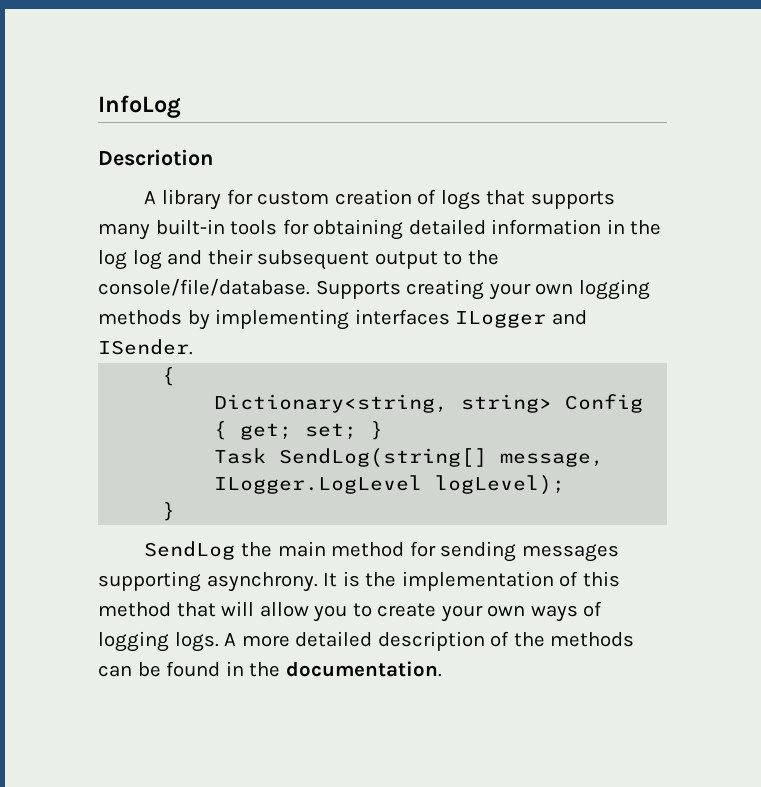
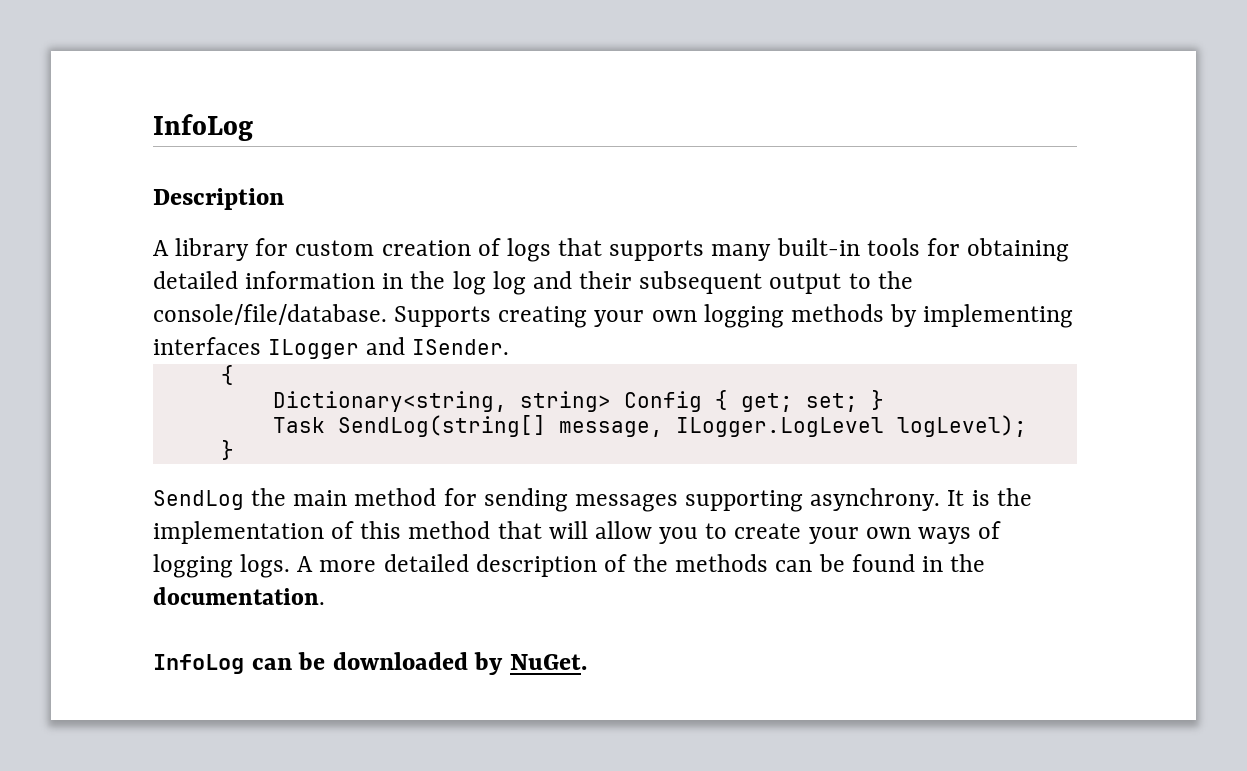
- Descriotion
+ Description
+ InfoLog can be downloaded by NuGet.

